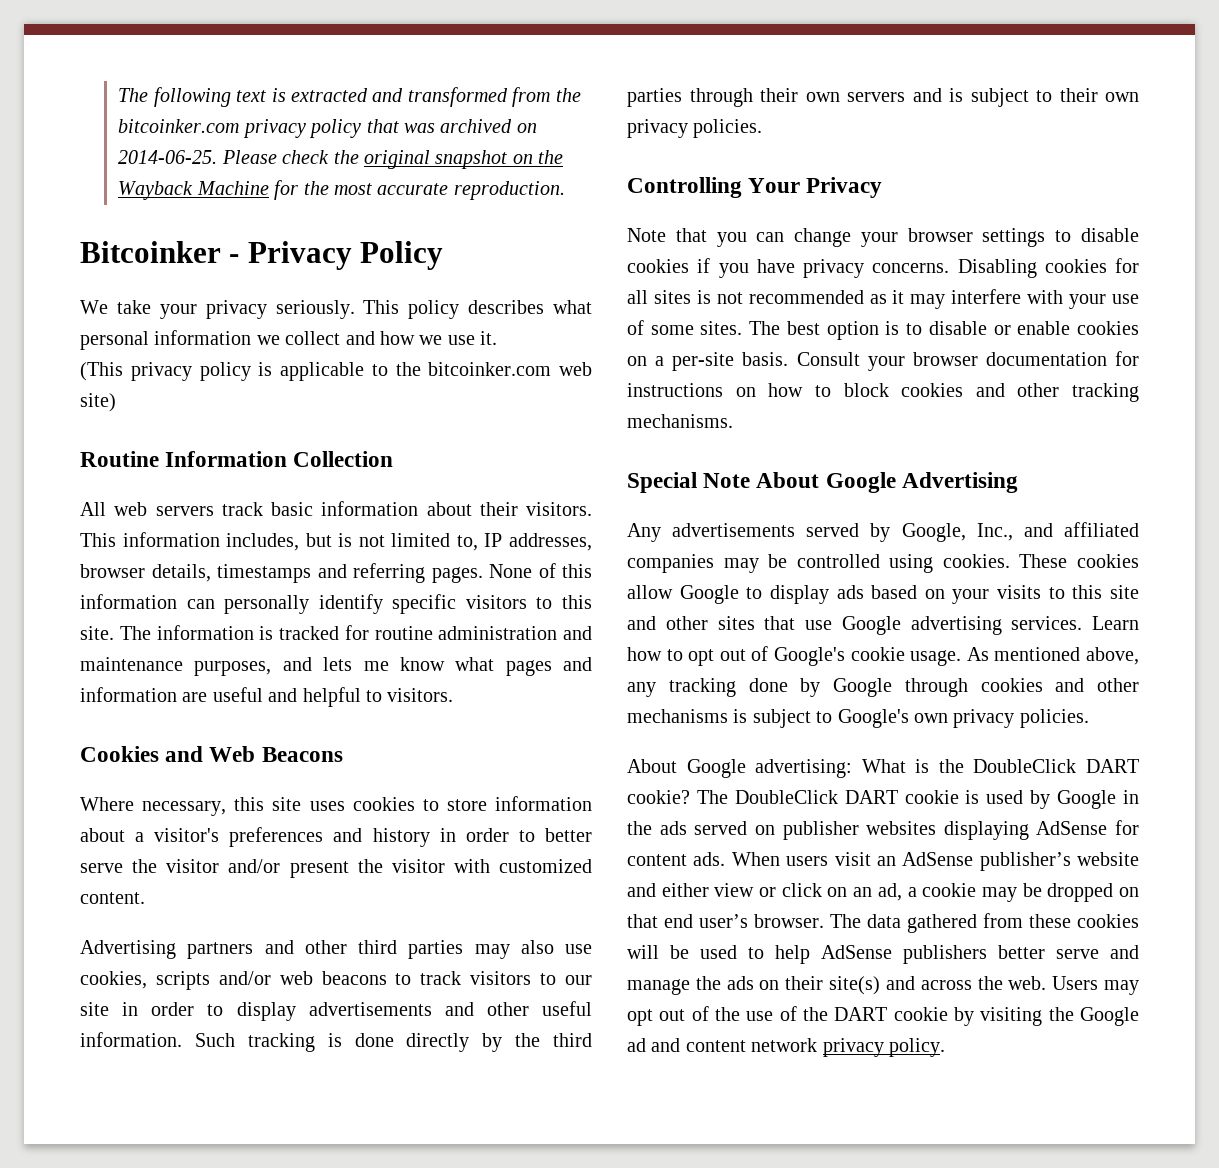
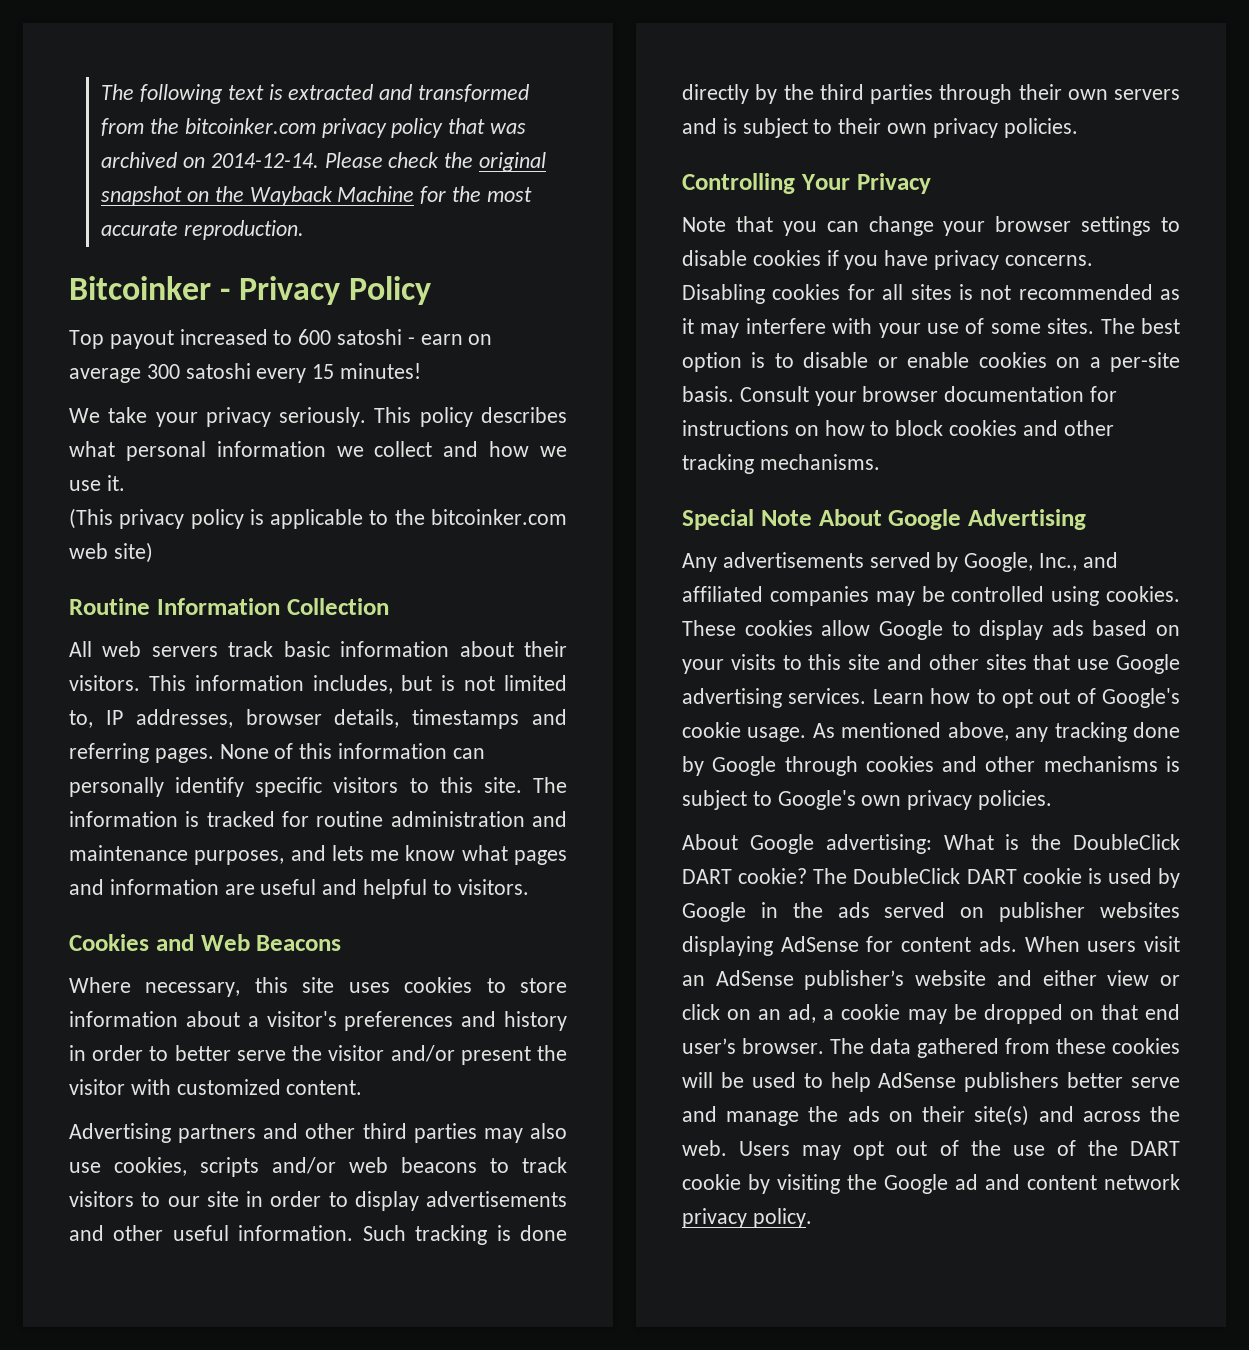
- The following text is extracted and transformed from the bitcoinker.com privacy policy that was archived on 2014-06-25.
+ The following text is extracted and transformed from the bitcoinker.com privacy policy that was archived on 2014-12-14.
+ Top payout increased to 600 satoshi - earn on average 300 satoshi every 15 minutes!

